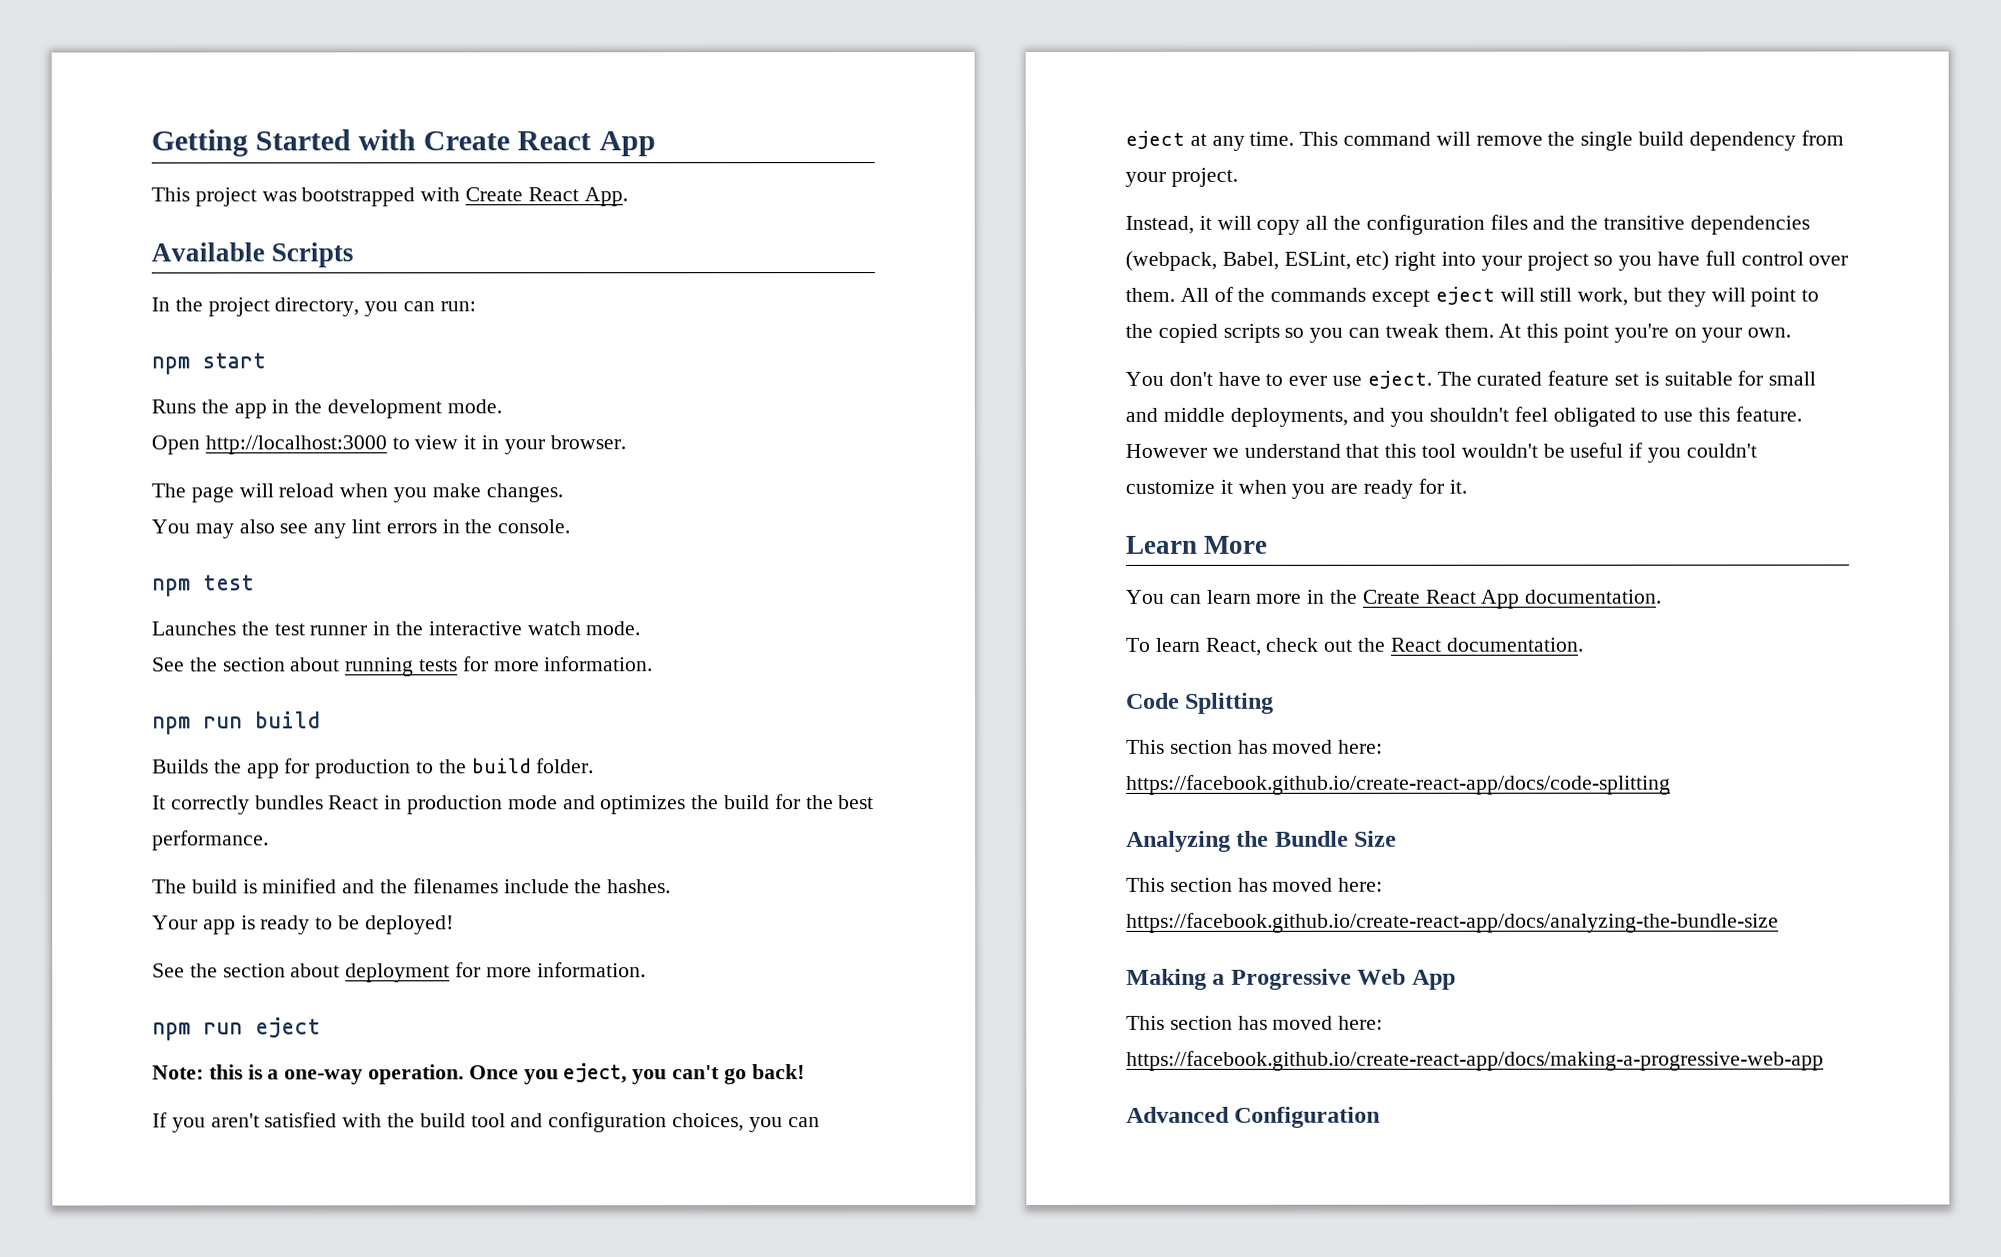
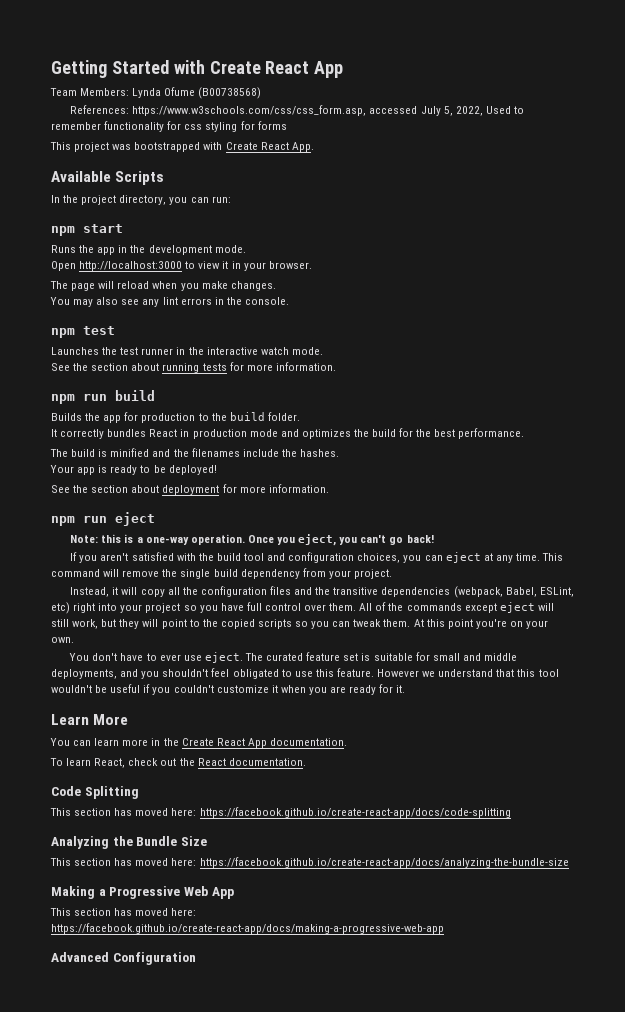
+ Team Members: Lynda Ofume (B00738568)
+ References: https://www.w3schools.com/css/css_form.asp, accessed July 5, 2022, Used to remember functionality for css styling for forms

